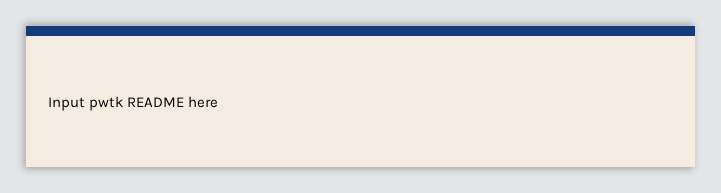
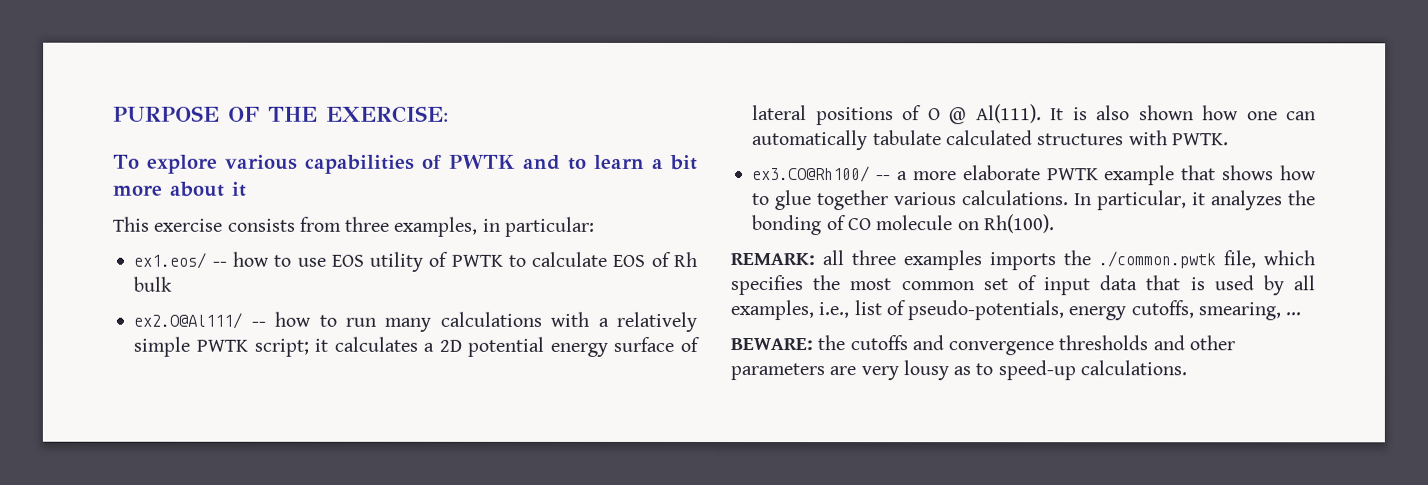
- Input pwtk README here
+ PURPOSE OF THE EXERCISE:
+ To explore various capabilities of PWTK and to learn a bit more about it
+ This exercise consists from three examples, in particular:
+ ex1.eos/ -- how to use EOS utility of PWTK to calculate EOS of Rh bulk
+ ex2.O@Al111/ -- how to run many calculations with a relatively simple PWTK script; it calculates a 2D potential energy surface of lateral positions of O @ Al(111). It is also shown how one can automatically tabulate calculated structures with PWTK.
+ ex3.CO@Rh100/ -- a more elaborate PWTK example that shows how to glue together various calculations. In particular, it analyzes the bonding of CO molecule on Rh(100).
+ REMARK: all three examples imports the ./common.pwtk file, which specifies the most common set of input data that is used by all examples, i.e., list of pseudo-potentials, energy cutoffs, smearing, ...
+ BEWARE: the cutoffs and convergence thresholds and other parameters are very lousy as to speed-up calculations.

